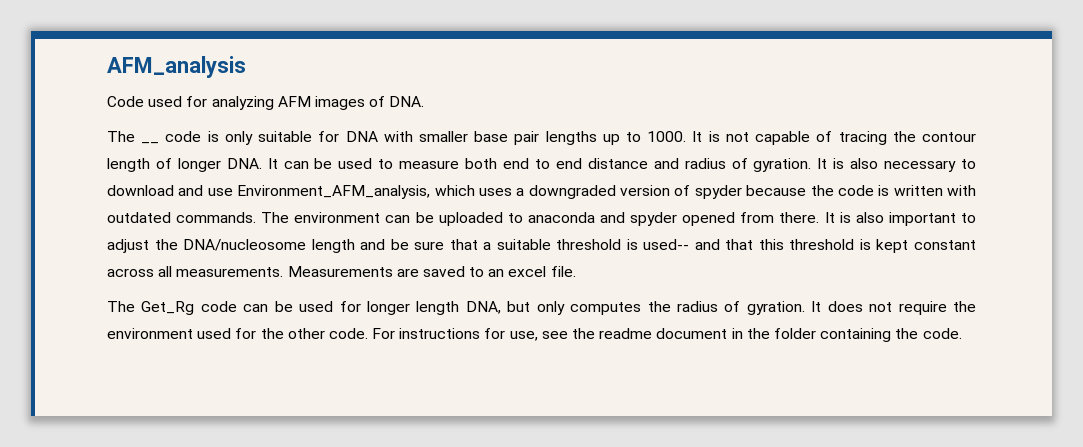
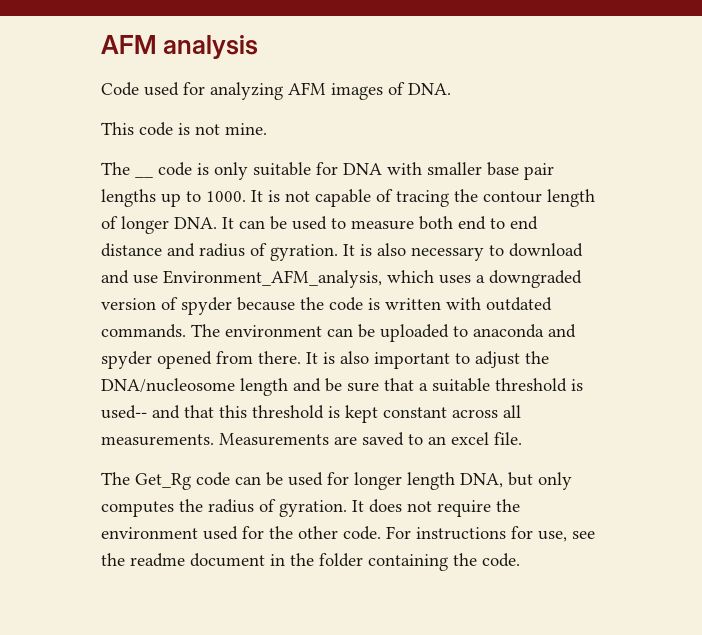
- AFM_analysis
+ AFM analysis
+ This code is not mine.

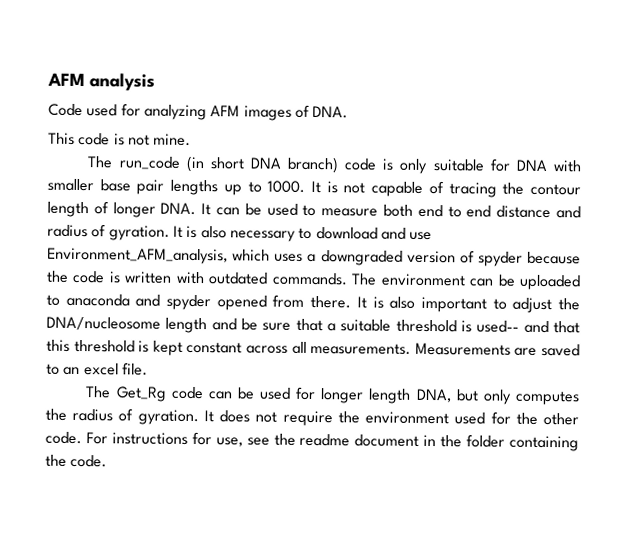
- The __ code is only suitable for DNA with smaller base pair lengths up to 1000.
+ The run_code (in short DNA branch) code is only suitable for DNA with smaller base pair lengths up to 1000.

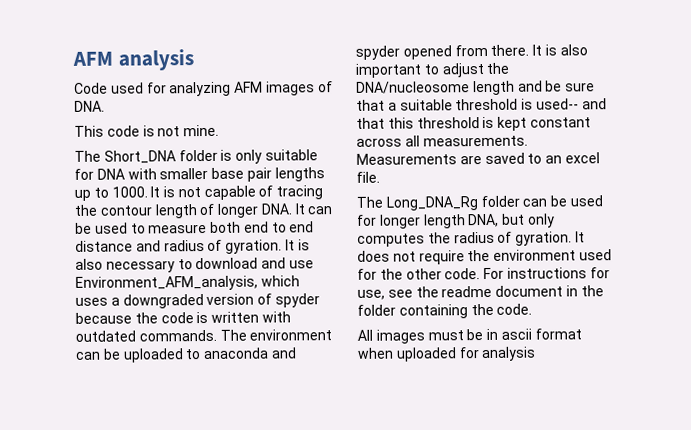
- The run_code (in short DNA branch) code is only suitable for DNA with smaller base pair lengths up to 1000.
+ The Short_DNA folder is only suitable for DNA with smaller base pair lengths up to 1000.
- The Get_Rg code can be used for longer length DNA, but only computes the radius of gyration.
+ The Long_DNA_Rg folder can be used for longer length DNA, but only computes the radius of gyration.
+ All images must be in ascii format when uploaded for analysis

